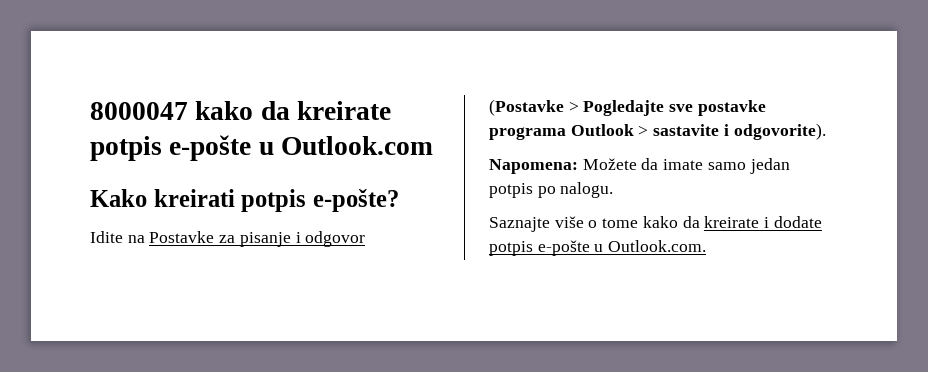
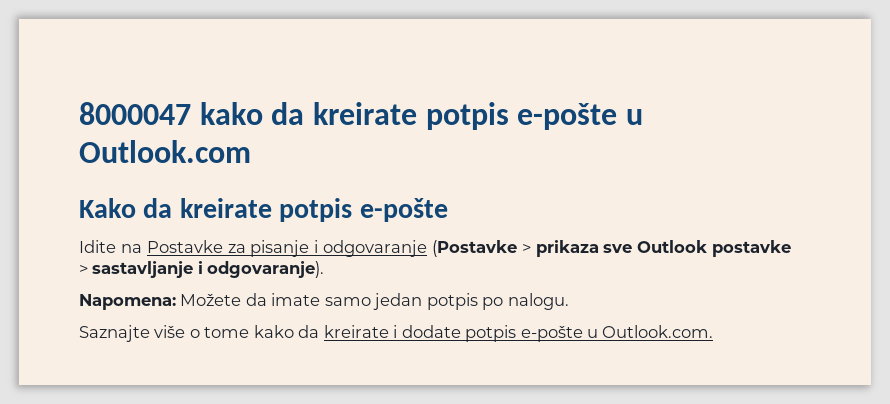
- Kako kreirati potpis e-pošte?
+ Kako da kreirate potpis e-pošte
- Idite na Postavke za pisanje i odgovor (Postavke > Pogledajte sve postavke programa Outlook > sastavite i odgovorite).
+ Idite na Postavke za pisanje i odgovaranje (Postavke > prikaza sve Outlook postavke > sastavljanje i odgovaranje).

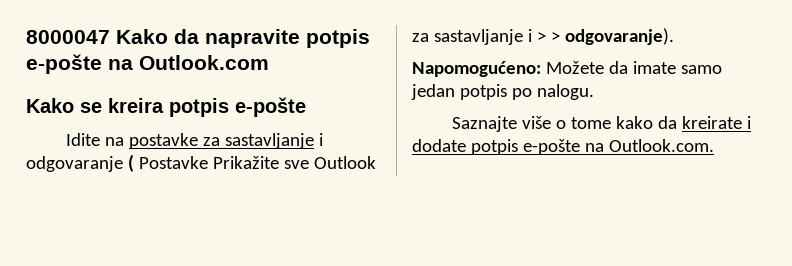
- 8000047 kako da kreirate potpis e-pošte u Outlook.com
+ 8000047 Kako da napravite potpis e-pošte na Outlook.com
- Kako da kreirate potpis e-pošte
+ Kako se kreira potpis e-pošte
- Idite na Postavke za pisanje i odgovaranje (Postavke > prikaza sve Outlook postavke > sastavljanje i odgovaranje).
+ Idite na postavke za sastavljanje i odgovaranje ( Postavke Prikažite sve Outlook za sastavljanje i > > odgovaranje).
- Napomena: Možete da imate samo jedan potpis po nalogu.
+ Napomogućeno: Možete da imate samo jedan potpis po nalogu.
- Saznajte više o tome kako da kreirate i dodate potpis e-pošte u Outlook.com.
+ Saznajte više o tome kako da kreirate i dodate potpis e-pošte na Outlook.com.

